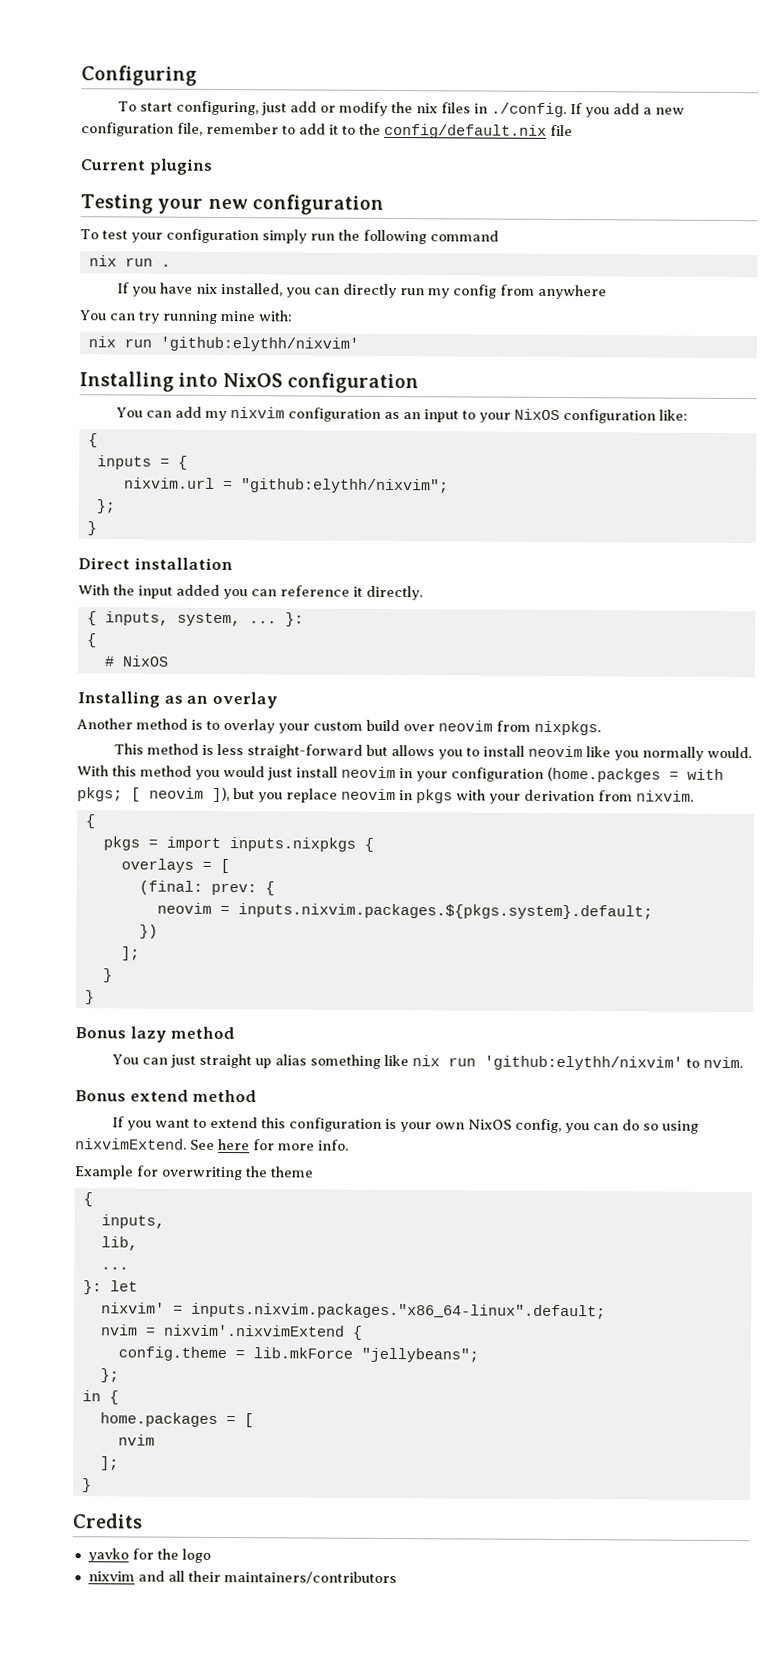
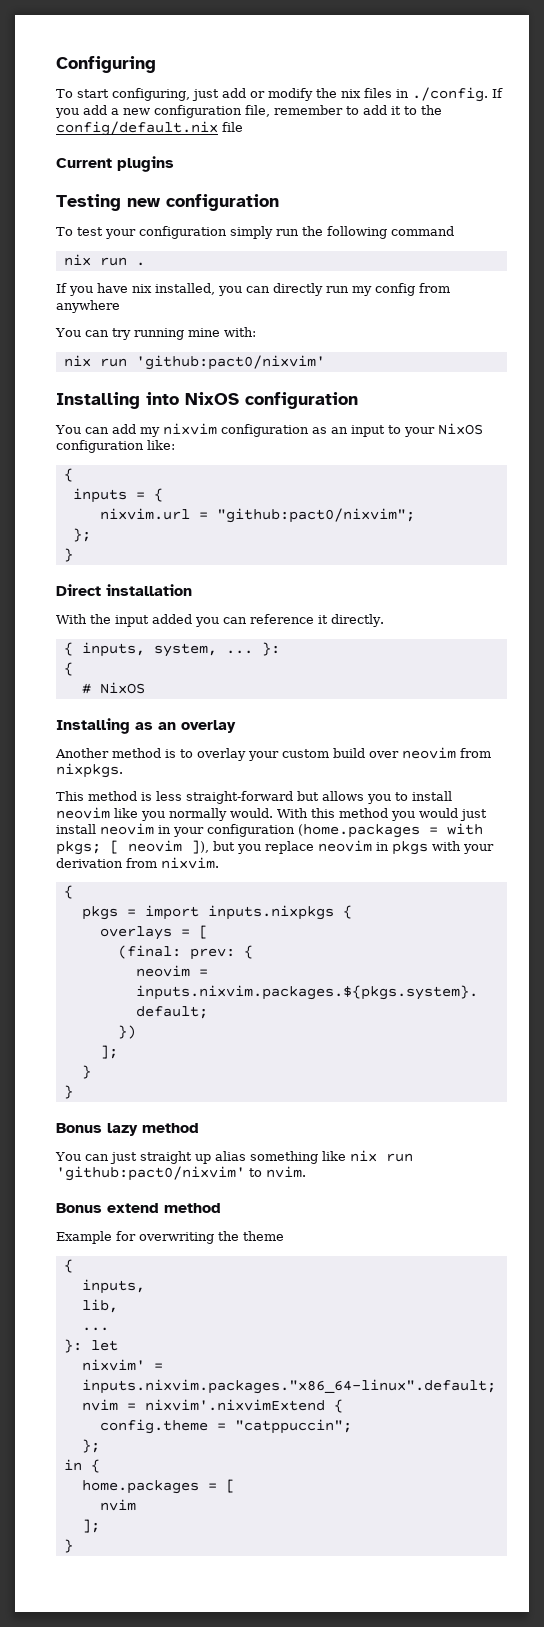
- Testing your new configuration
+ Testing new configuration
  You can try running mine with:
- nix run 'github:elythh/nixvim'
+ nix run 'github:pact0/nixvim'
- nixvim.url = "github:elythh/nixvim";
+ nixvim.url = "github:pact0/nixvim";
- With this method you would just install neovim in your configuration (home.packges = with pkgs; [ neovim ]), but you replace neovim in pkgs with your derivation from nixvim.
+ With this method you would just install neovim in your configuration (home.packages = with pkgs; [ neovim ]), but you replace neovim in pkgs with your derivation from nixvim.
- You can just straight up alias something like nix run 'github:elythh/nixvim' to nvim.
+ You can just straight up alias something like nix run 'github:pact0/nixvim' to nvim.
- If you want to extend this configuration is your own NixOS config, you can do so using nixvimExtend. See here for more info.
- config.theme = lib.mkForce "jellybeans";
+ config.theme = "catppuccin";
- Credits
- yavko for the logo
- nixvim and all their maintainers/contributors

